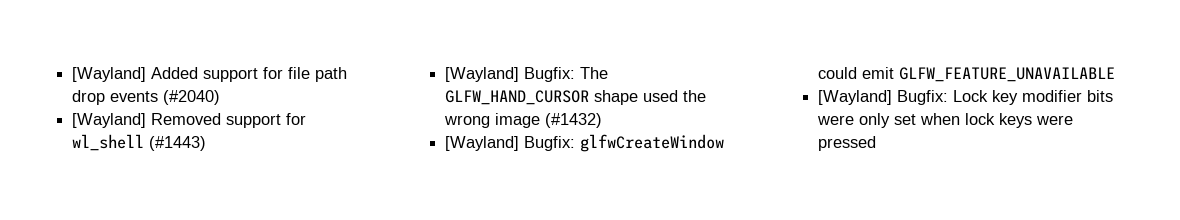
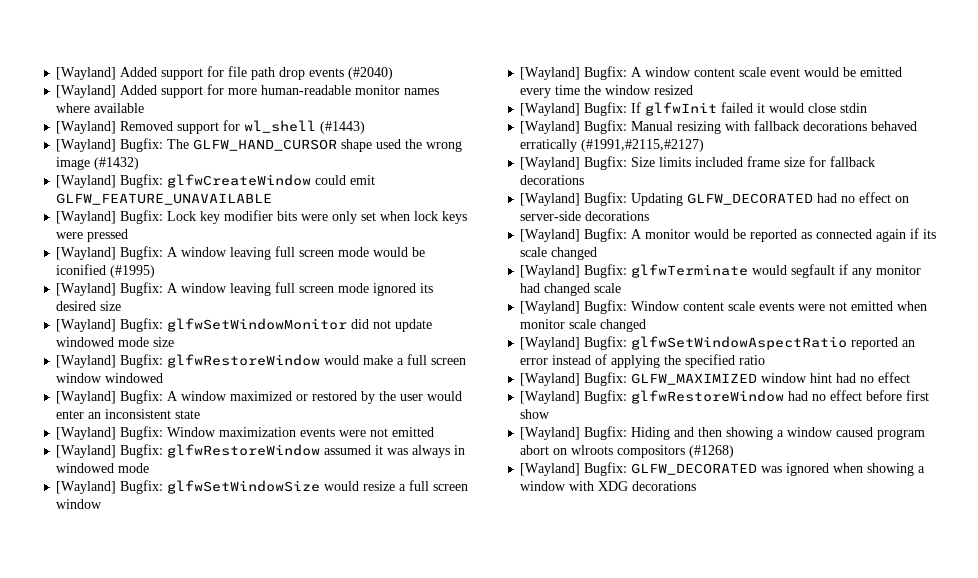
+ [Wayland] Added support for more human-readable monitor names where available
+ [Wayland] Bugfix: A window leaving full screen mode would be iconified (#1995)
+ [Wayland] Bugfix: A window leaving full screen mode ignored its desired size
+ [Wayland] Bugfix: glfwSetWindowMonitor did not update windowed mode size
+ [Wayland] Bugfix: glfwRestoreWindow would make a full screen window windowed
+ [Wayland] Bugfix: A window maximized or restored by the user would enter an inconsistent state
+ [Wayland] Bugfix: Window maximization events were not emitted
+ [Wayland] Bugfix: glfwRestoreWindow assumed it was always in windowed mode
+ [Wayland] Bugfix: glfwSetWindowSize would resize a full screen window
+ [Wayland] Bugfix: A window content scale event would be emitted every time the window resized
+ [Wayland] Bugfix: If glfwInit failed it would close stdin
+ [Wayland] Bugfix: Manual resizing with fallback decorations behaved erratically (#1991,#2115,#2127)
+ [Wayland] Bugfix: Size limits included frame size for fallback decorations
+ [Wayland] Bugfix: Updating GLFW_DECORATED had no effect on server-side decorations
+ [Wayland] Bugfix: A monitor would be reported as connected again if its scale changed
+ [Wayland] Bugfix: glfwTerminate would segfault if any monitor had changed scale
+ [Wayland] Bugfix: Window content scale events were not emitted when monitor scale changed
+ [Wayland] Bugfix: glfwSetWindowAspectRatio reported an error instead of applying the specified ratio
+ [Wayland] Bugfix: GLFW_MAXIMIZED window hint had no effect
+ [Wayland] Bugfix: glfwRestoreWindow had no effect before first show
+ [Wayland] Bugfix: Hiding and then showing a window caused program abort on wlroots compositors (#1268)
+ [Wayland] Bugfix: GLFW_DECORATED was ignored when showing a window with XDG decorations

